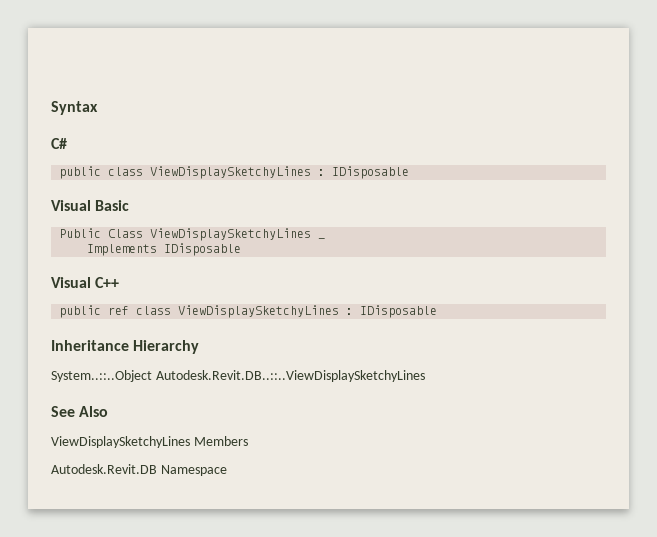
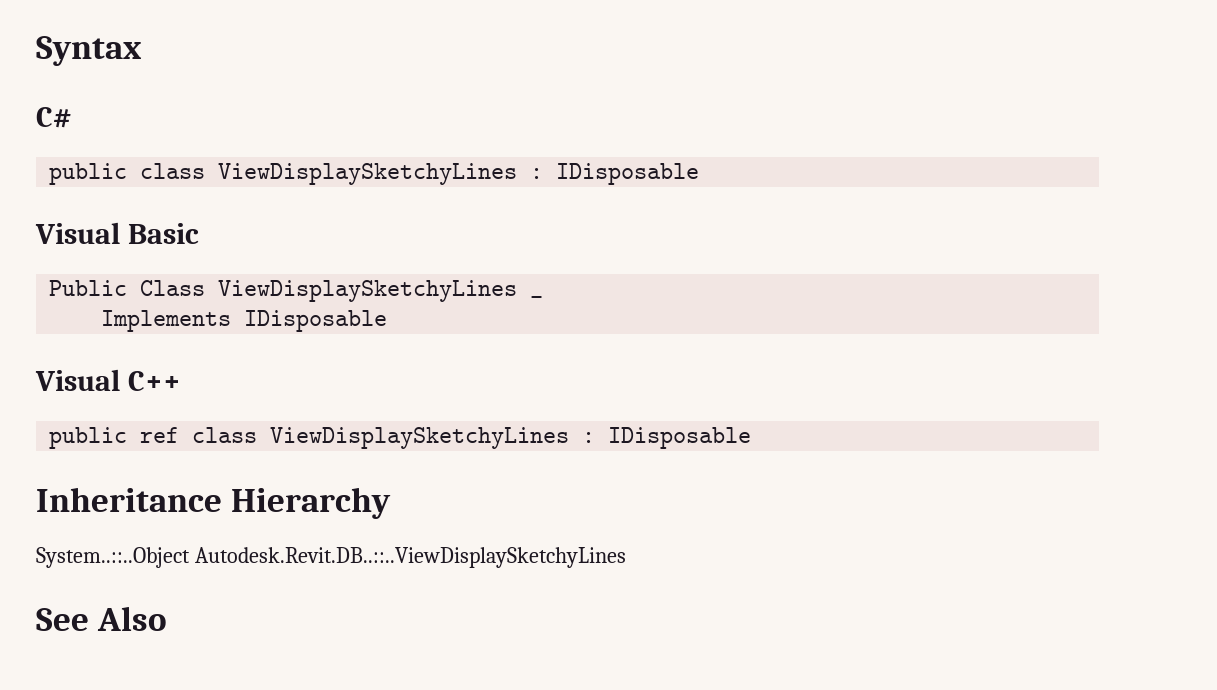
- ViewDisplaySketchyLines Members
- Autodesk.Revit.DB Namespace

